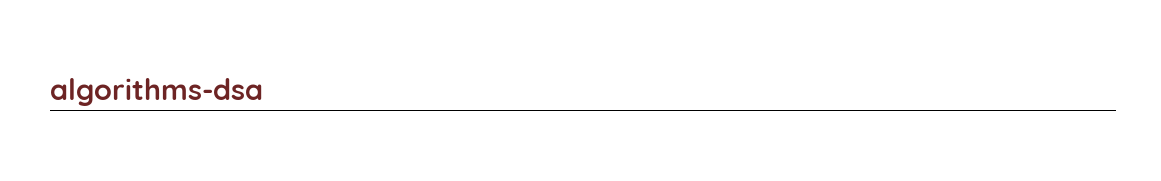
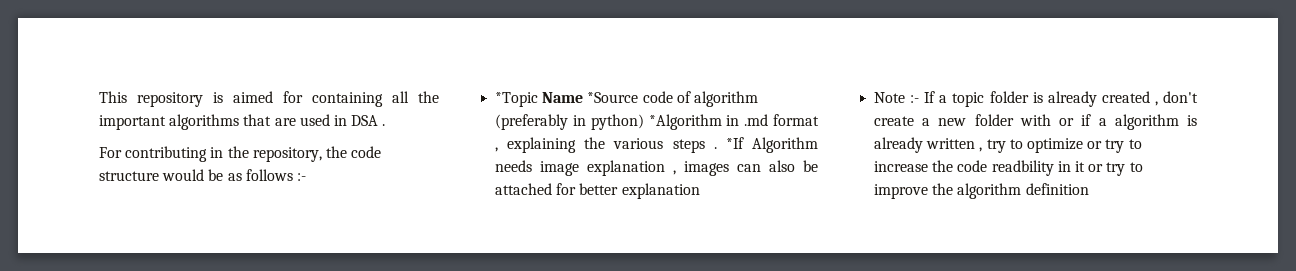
- algorithms-dsa
+ This repository is aimed for containing all the important algorithms that are used in DSA .
+ For contributing in the repository, the code structure would be as follows :-
+ *Topic Name *Source code of algorithm (preferably in python) *Algorithm in .md format , explaining the various steps . *If Algorithm needs image explanation , images can also be attached for better explanation
+ Note :- If a topic folder is already created , don't create a new folder with or if a algorithm is already written , try to optimize or try to increase the code readbility in it or try to improve the algorithm definition

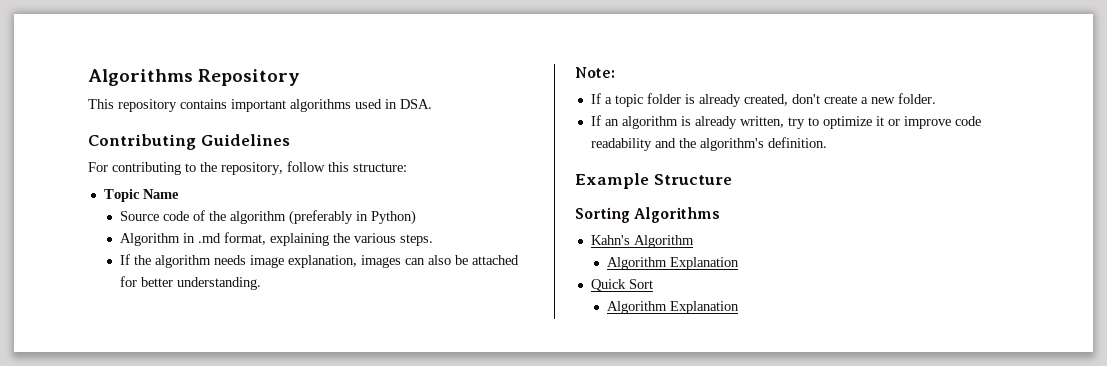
- This repository is aimed for containing all the important algorithms that are used in DSA .
+ Algorithms Repository
+ This repository contains important algorithms used in DSA.
+ Contributing Guidelines
- For contributing in the repository, the code structure would be as follows :-
- *Topic Name *Source code of algorithm (preferably in python) *Algorithm in .md format , explaining the various steps . *If Algorithm needs image explanation , images can also be attached for better explanation
- Note :- If a topic folder is already created , don't create a new folder with or if a algorithm is already written , try to optimize or try to increase the code readbility in it or try to improve the algorithm definition
+ For contributing to the repository, follow this structure:
+ Topic Name
+ Source code of the algorithm (preferably in Python)
+ Algorithm in .md format, explaining the various steps.
+ If the algorithm needs image explanation, images can also be attached for better understanding.
+ Note:
+ If a topic folder is already created, don't create a new folder.
+ If an algorithm is already written, try to optimize it or improve code readability and the algorithm's definition.
+ Example Structure
+ Sorting Algorithms
+ Kahn's Algorithm
+ Algorithm Explanation
+ Quick Sort
+ Algorithm Explanation

